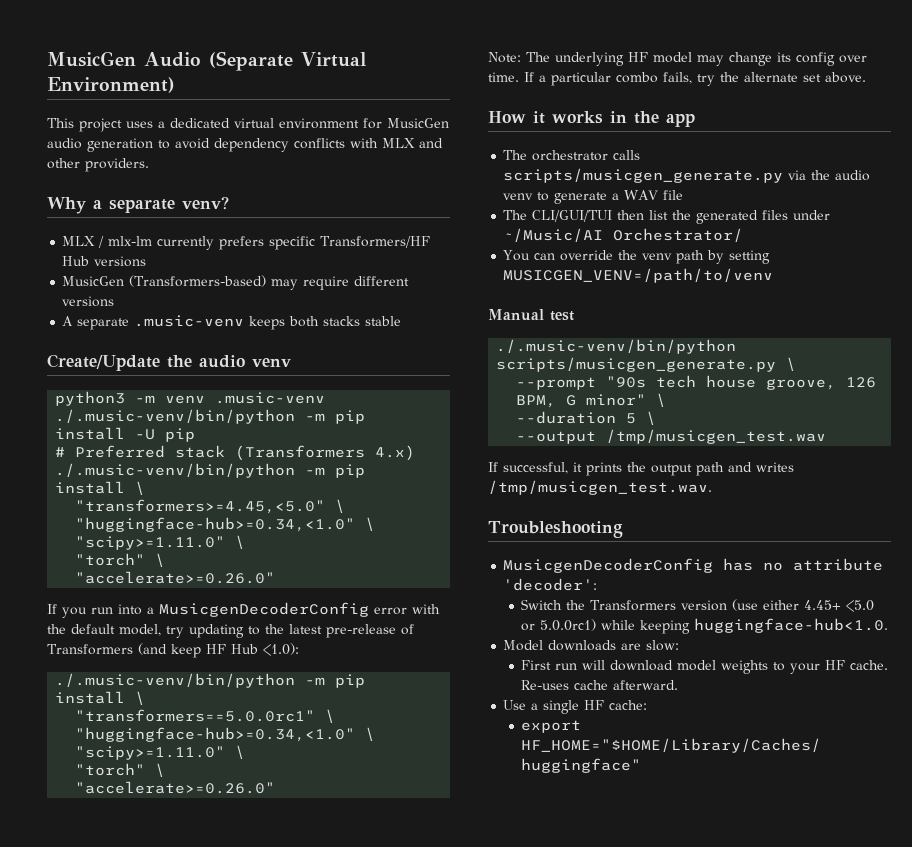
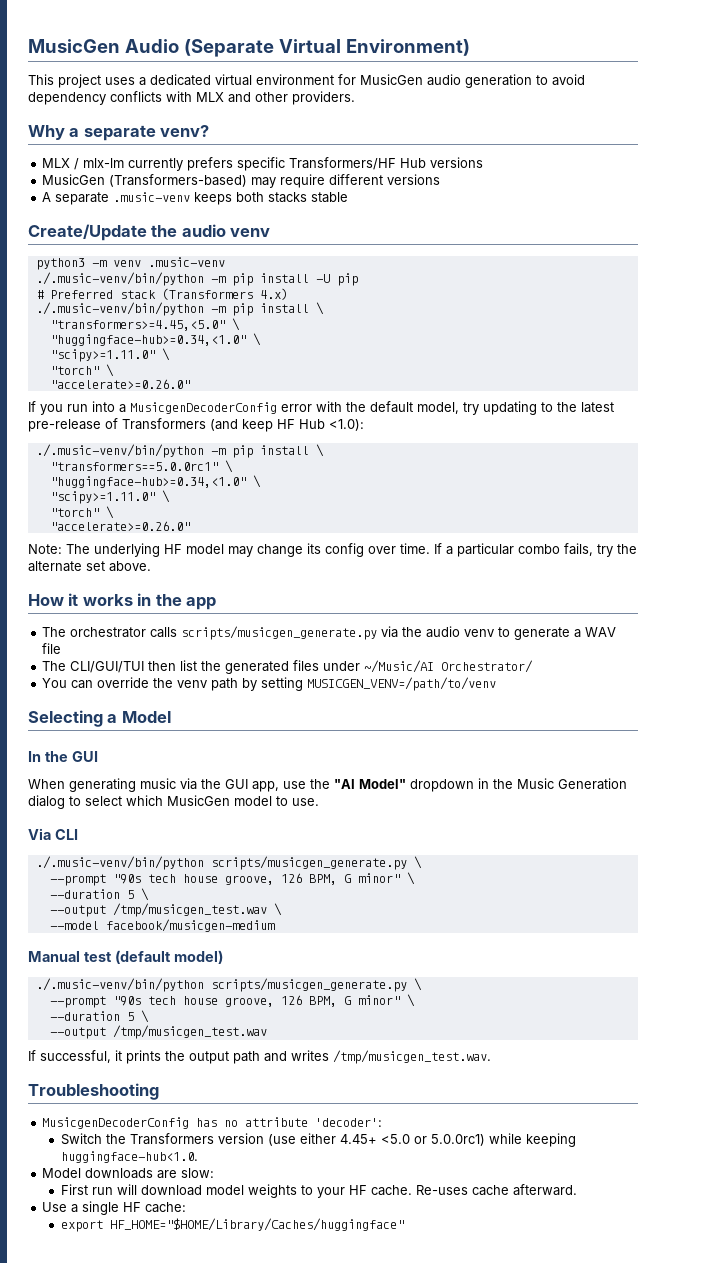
+ Selecting a Model
+ In the GUI
+ When generating music via the GUI app, use the "AI Model" dropdown in the Music Generation dialog to select which MusicGen model to use.
+ Via CLI
+ ./.music-venv/bin/python scripts/musicgen_generate.py \
+ --prompt "90s tech house groove, 126 BPM, G minor" \
+ --duration 5 \
+ --output /tmp/musicgen_test.wav \
+ --model facebook/musicgen-medium
- Manual test
+ Manual test (default model)

